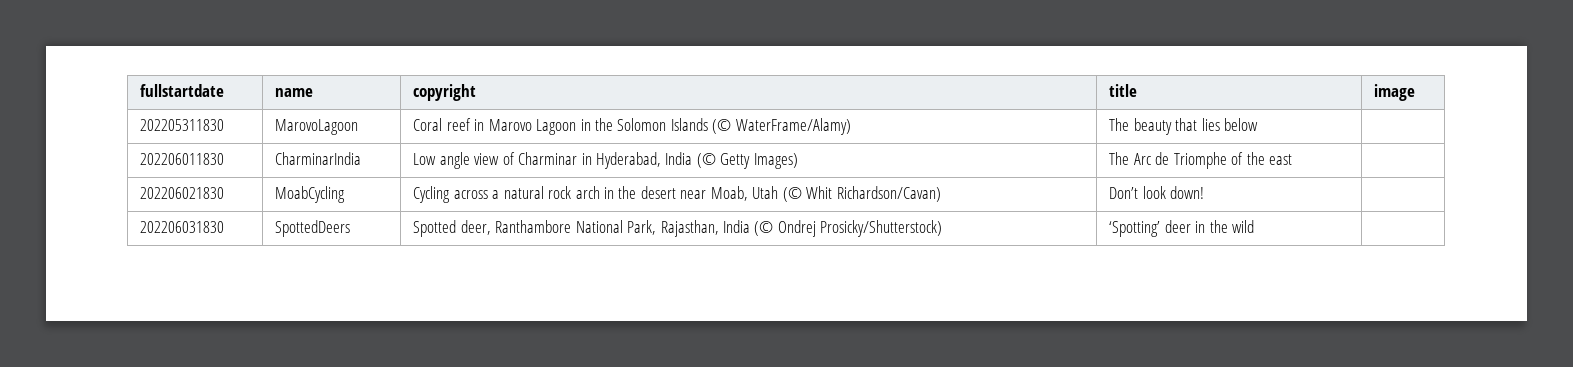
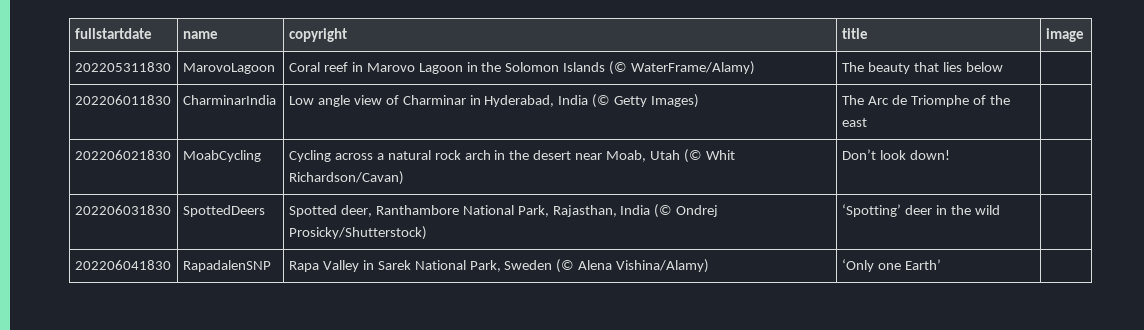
+ 202206041830 | RapadalenSNP | Rapa Valley in Sarek National Park, Sweden (© Alena Vishina/Alamy) | ‘Only one Earth’ |

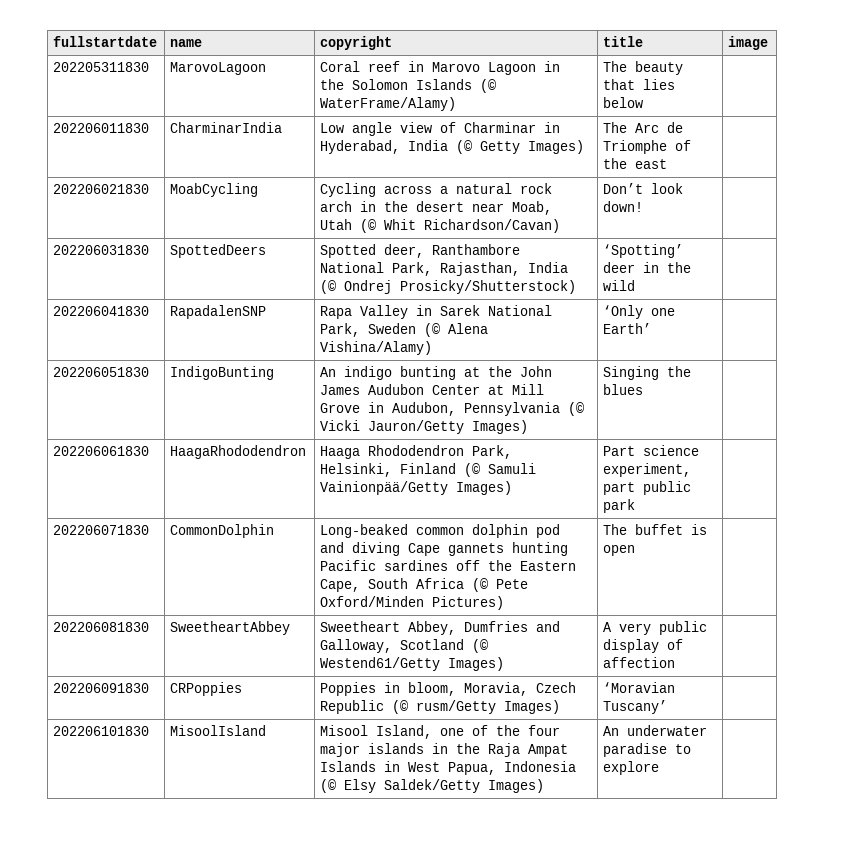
+ 202206051830 | IndigoBunting | An indigo bunting at the John James Audubon Center at Mill Grove in Audubon, Pennsylvania (© Vicki Jauron/Getty Images) | Singing the blues |
+ 202206061830 | HaagaRhododendron | Haaga Rhododendron Park, Helsinki, Finland (© Samuli Vainionpää/Getty Images) | Part science experiment, part public park |
+ 202206071830 | CommonDolphin | Long-beaked common dolphin pod and diving Cape gannets hunting Pacific sardines off the Eastern Cape, South Africa (© Pete Oxford/Minden Pictures) | The buffet is open |
+ 202206081830 | SweetheartAbbey | Sweetheart Abbey, Dumfries and Galloway, Scotland (© Westend61/Getty Images) | A very public display of affection |
+ 202206091830 | CRPoppies | Poppies in bloom, Moravia, Czech Republic (© rusm/Getty Images) | ‘Moravian Tuscany’ |
+ 202206101830 | MisoolIsland | Misool Island, one of the four major islands in the Raja Ampat Islands in West Papua, Indonesia (© Elsy Saldek/Getty Images) | An underwater paradise to explore |

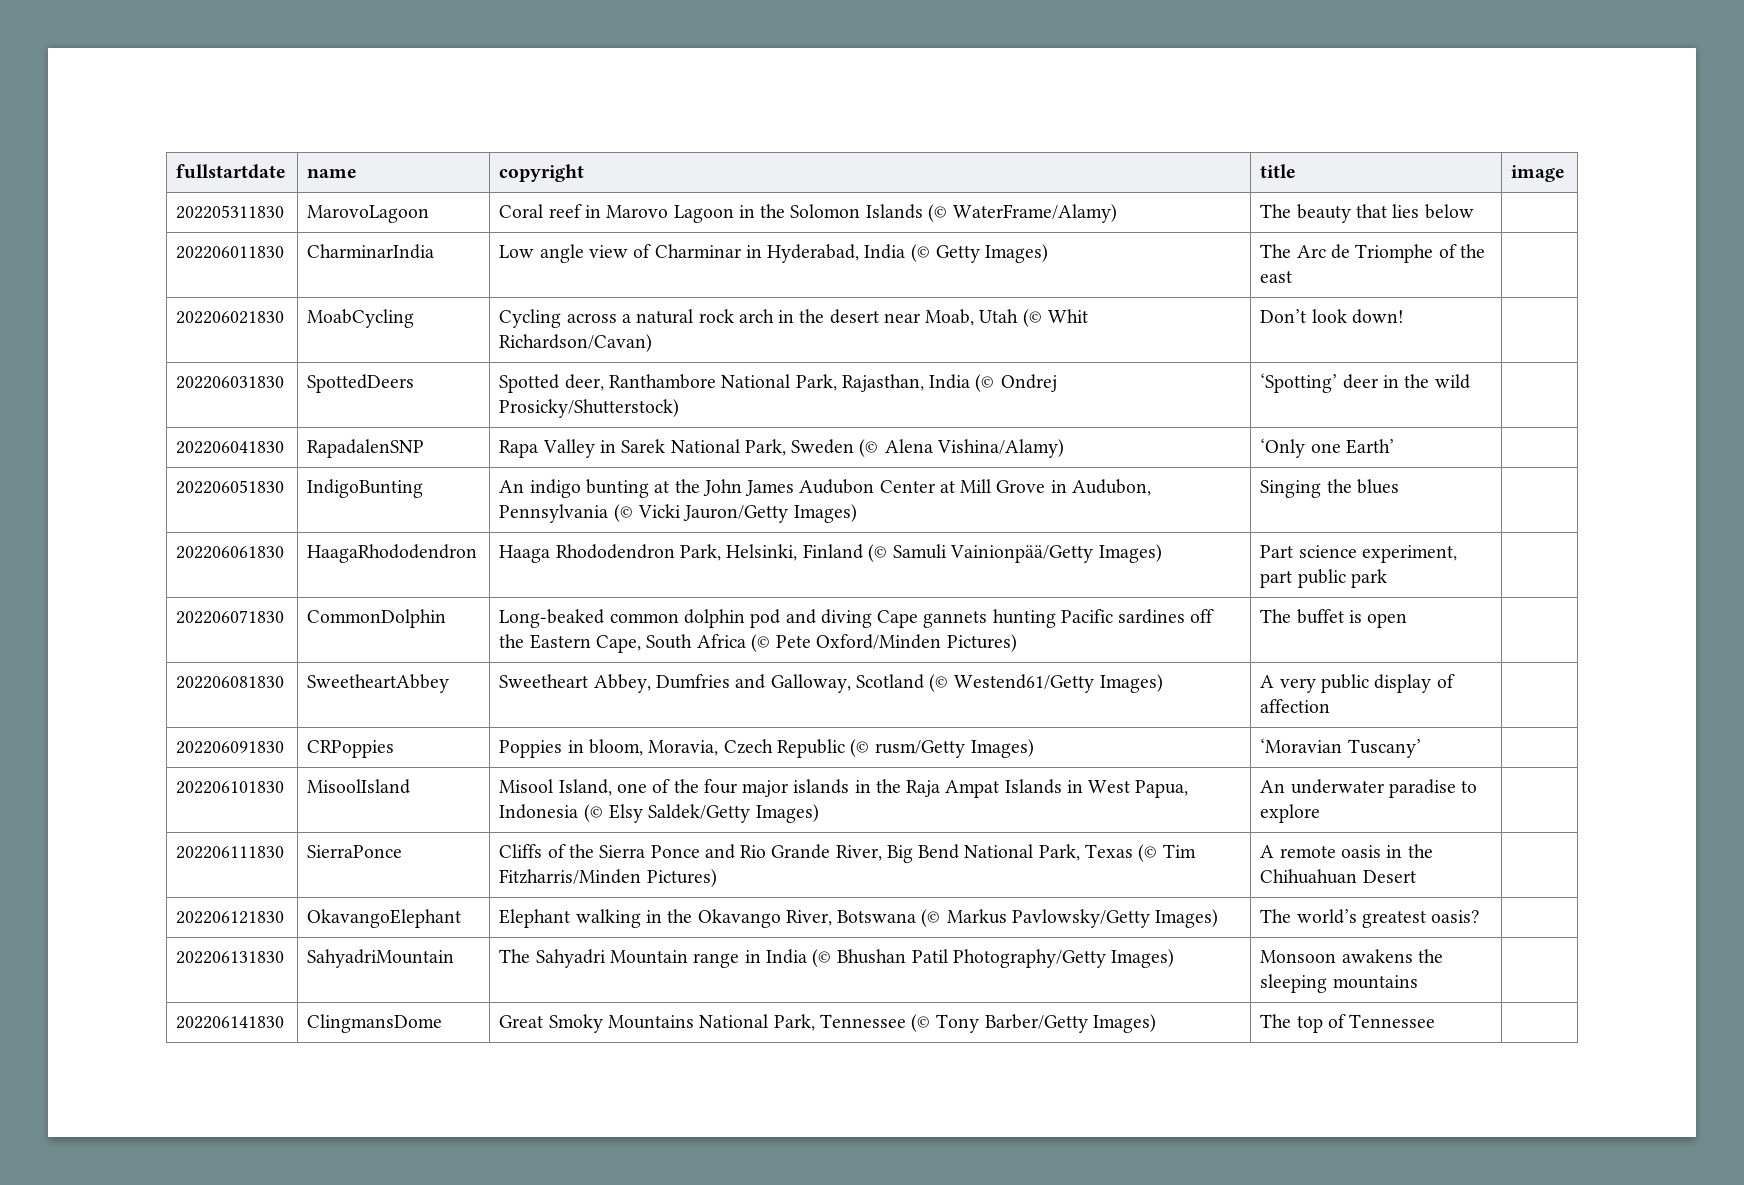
+ 202206111830 | SierraPonce | Cliffs of the Sierra Ponce and Rio Grande River, Big Bend National Park, Texas (© Tim Fitzharris/Minden Pictures) | A remote oasis in the Chihuahuan Desert |
+ 202206121830 | OkavangoElephant | Elephant walking in the Okavango River, Botswana (© Markus Pavlowsky/Getty Images) | The world’s greatest oasis? |
+ 202206131830 | SahyadriMountain | The Sahyadri Mountain range in India (© Bhushan Patil Photography/Getty Images) | Monsoon awakens the sleeping mountains |
+ 202206141830 | ClingmansDome | Great Smoky Mountains National Park, Tennessee (© Tony Barber/Getty Images) | The top of Tennessee |

